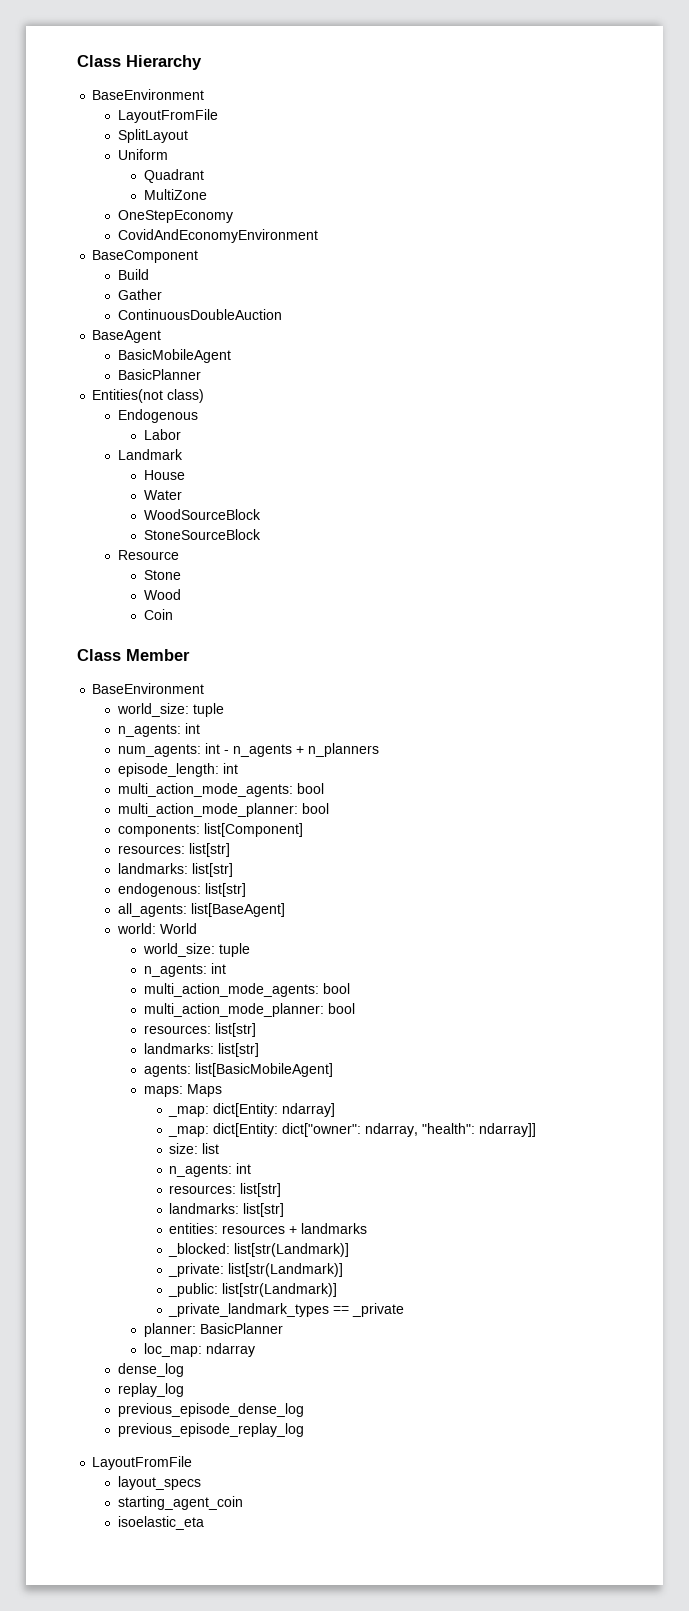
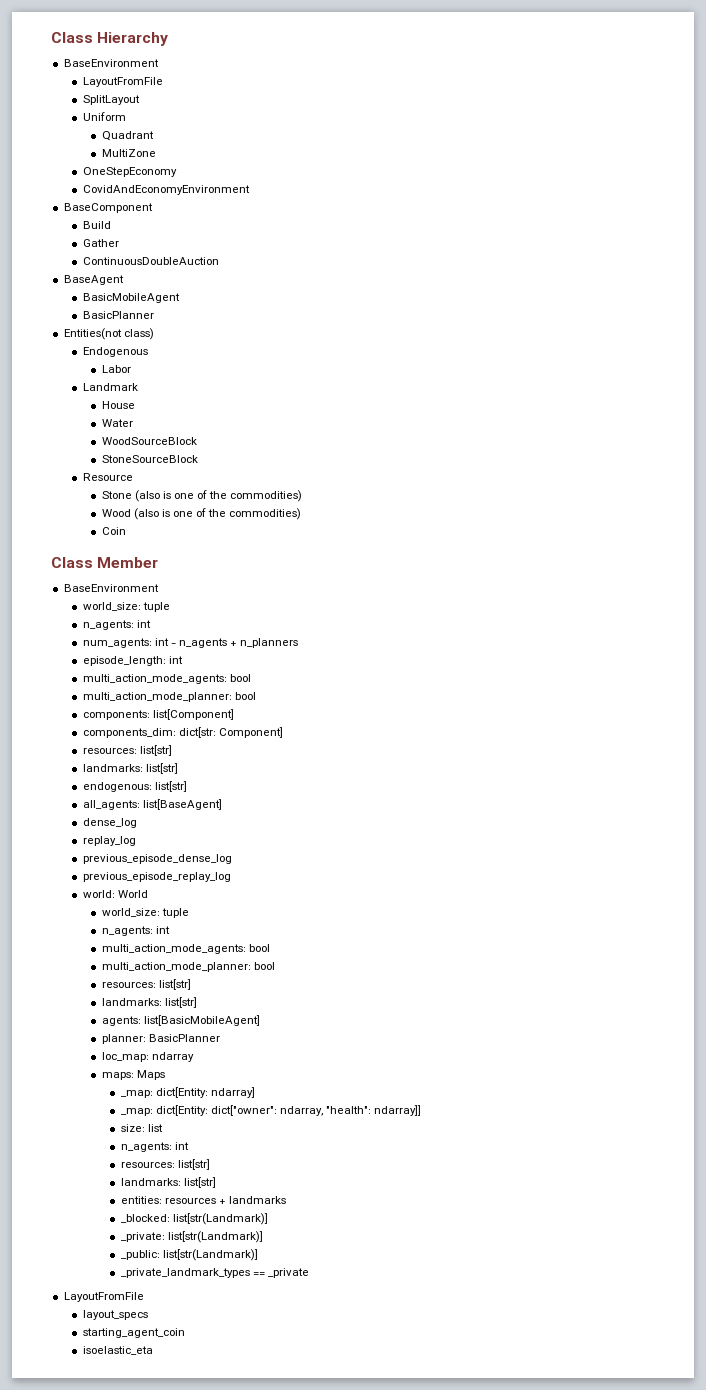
- Stone
- Wood
+ Stone (also is one of the commodities)
+ Wood (also is one of the commodities)
+ components_dim: dict[str: Component]
+ dense_log
+ replay_log
+ previous_episode_dense_log
+ previous_episode_replay_log
+ planner: BasicPlanner
+ loc_map: ndarray
- planner: BasicPlanner
- loc_map: ndarray
- dense_log
- replay_log
- previous_episode_dense_log
- previous_episode_replay_log

